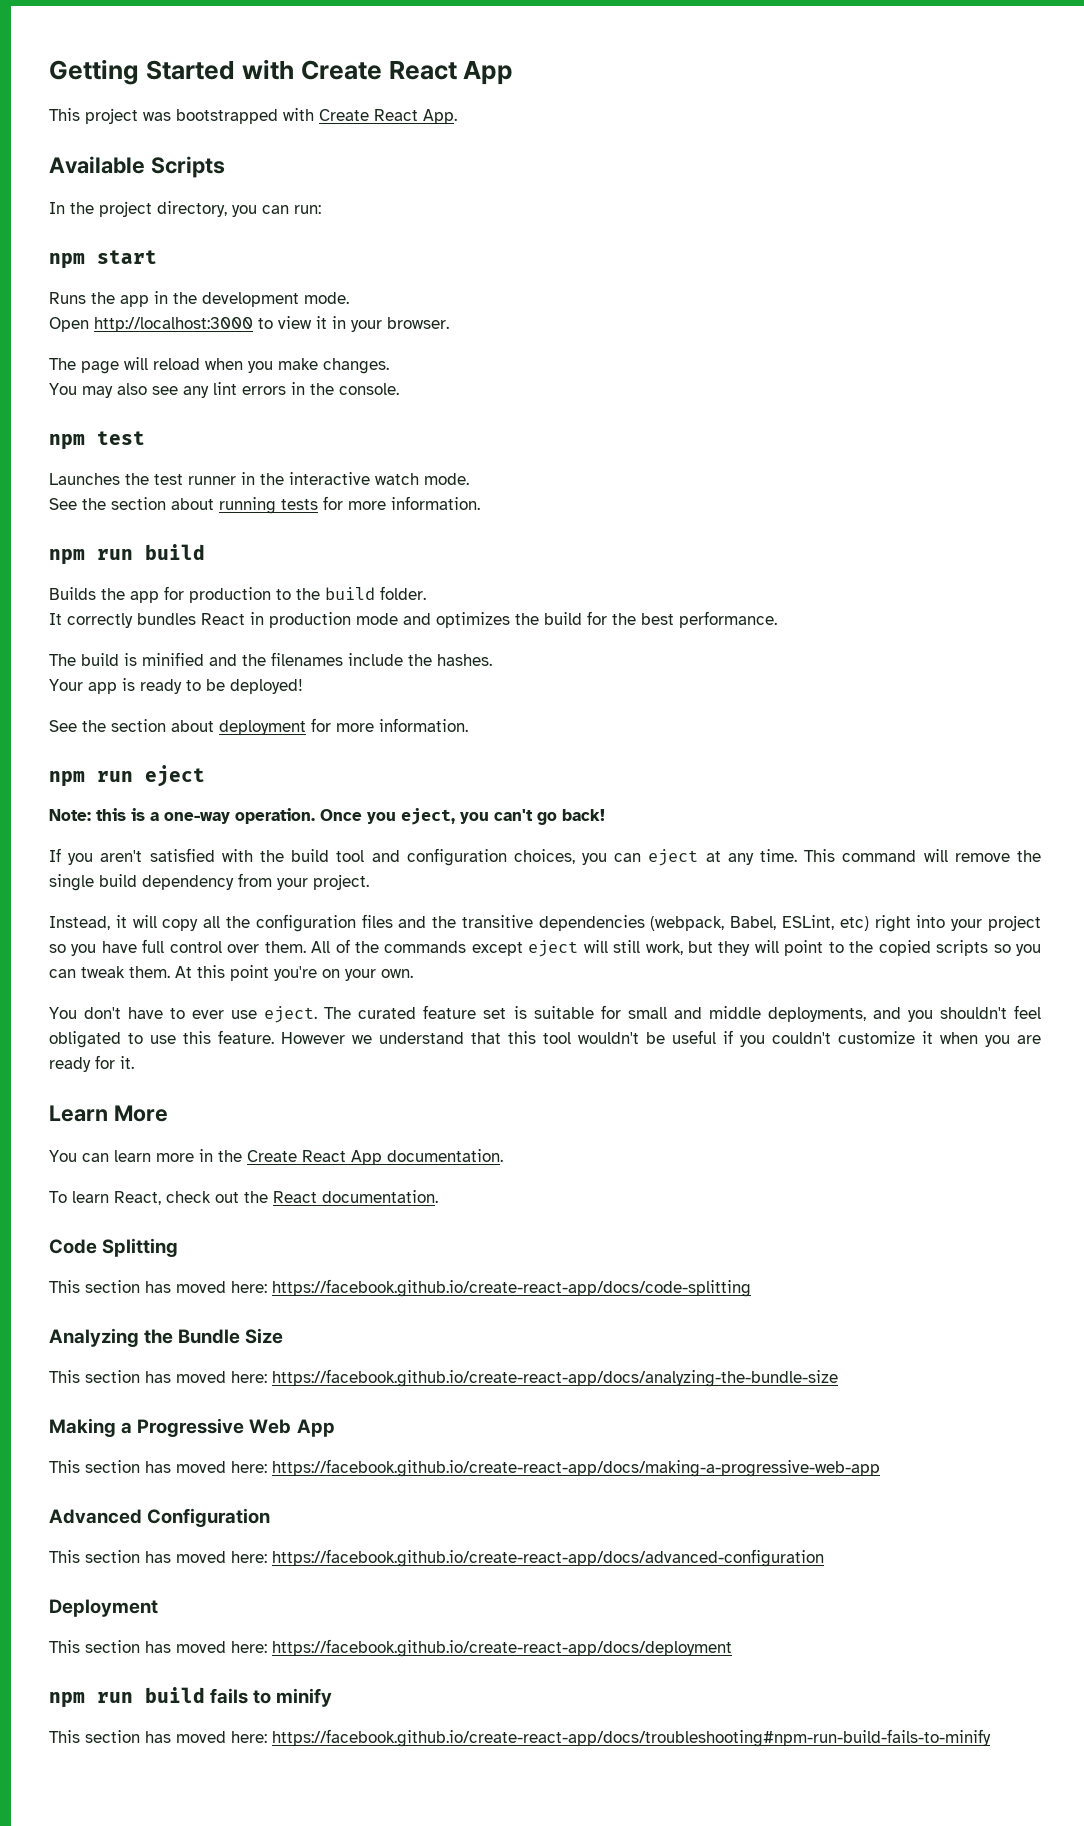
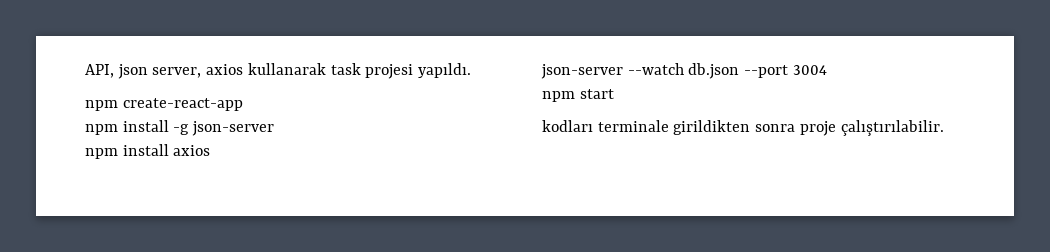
- Getting Started with Create React App
- This project was bootstrapped with Create React App.
- Available Scripts
- In the project directory, you can run:
+ API, json server, axios kullanarak task projesi yapıldı.
+ npm create-react-app
+ npm install -g json-server
+ npm install axios
+ json-server --watch db.json --port 3004
  npm start
- Runs the app in the development mode.
- Open http://localhost:3000 to view it in your browser.
- The page will reload when you make changes.
- You may also see any lint errors in the console.
- npm test
- Launches the test runner in the interactive watch mode.
- See the section about running tests for more information.
- npm run build
- Builds the app for production to the build folder.
- It correctly bundles React in production mode and optimizes the build for the best performance.
- The build is minified and the filenames include the hashes.
- Your app is ready to be deployed!
- See the section about deployment for more information.
- npm run eject
- Note: this is a one-way operation. Once you eject, you can't go back!
- If you aren't satisfied with the build tool and configuration choices, you can eject at any time. This command will remove the single build dependency from your project.
- Instead, it will copy all the configuration files and the transitive dependencies (webpack, Babel, ESLint, etc) right into your project so you have full control over them. All of the commands except eject will still work, but they will point to the copied scripts so you can tweak them. At this point you're on your own.
- You don't have to ever use eject. The curated feature set is suitable for small and middle deployments, and you shouldn't feel obligated to use this feature. However we understand that this tool wouldn't be useful if you couldn't customize it when you are ready for it.
- Learn More
- You can learn more in the Create React App documentation.
- To learn React, check out the React documentation.
- Code Splitting
- This section has moved here: https://facebook.github.io/create-react-app/docs/code-splitting
- Analyzing the Bundle Size
- This section has moved here: https://facebook.github.io/create-react-app/docs/analyzing-the-bundle-size
- Making a Progressive Web App
- This section has moved here: https://facebook.github.io/create-react-app/docs/making-a-progressive-web-app
- Advanced Configuration
- This section has moved here: https://facebook.github.io/create-react-app/docs/advanced-configuration
- Deployment
- This section has moved here: https://facebook.github.io/create-react-app/docs/deployment
- npm run build fails to minify
- This section has moved here: https://facebook.github.io/create-react-app/docs/troubleshooting#npm-run-build-fails-to-minify
+ kodları terminale girildikten sonra proje çalıştırılabilir.

